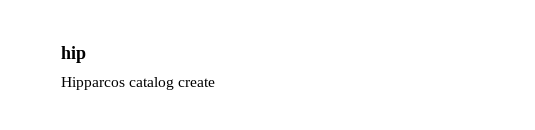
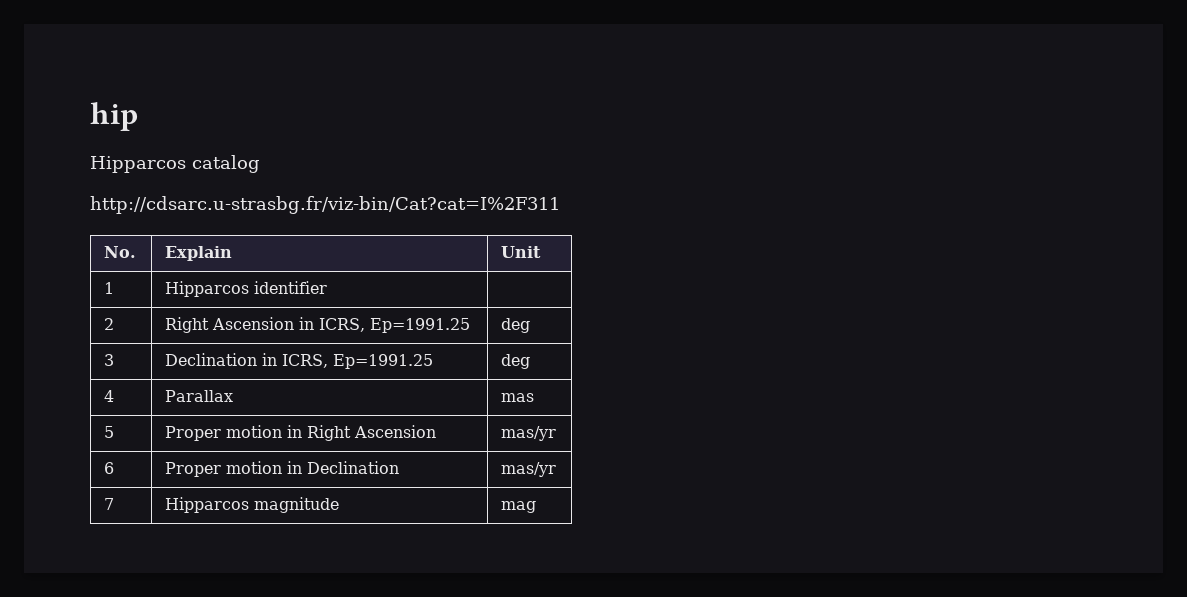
- Hipparcos catalog create
+ Hipparcos catalog
+ http://cdsarc.u-strasbg.fr/viz-bin/Cat?cat=I%2F311
+ No. | Explain | Unit
+ 1 | Hipparcos identifier |
+ 2 | Right Ascension in ICRS, Ep=1991.25 | deg
+ 3 | Declination in ICRS, Ep=1991.25 | deg
+ 4 | Parallax | mas
+ 5 | Proper motion in Right Ascension | mas/yr
+ 6 | Proper motion in Declination | mas/yr
+ 7 | Hipparcos magnitude | mag

